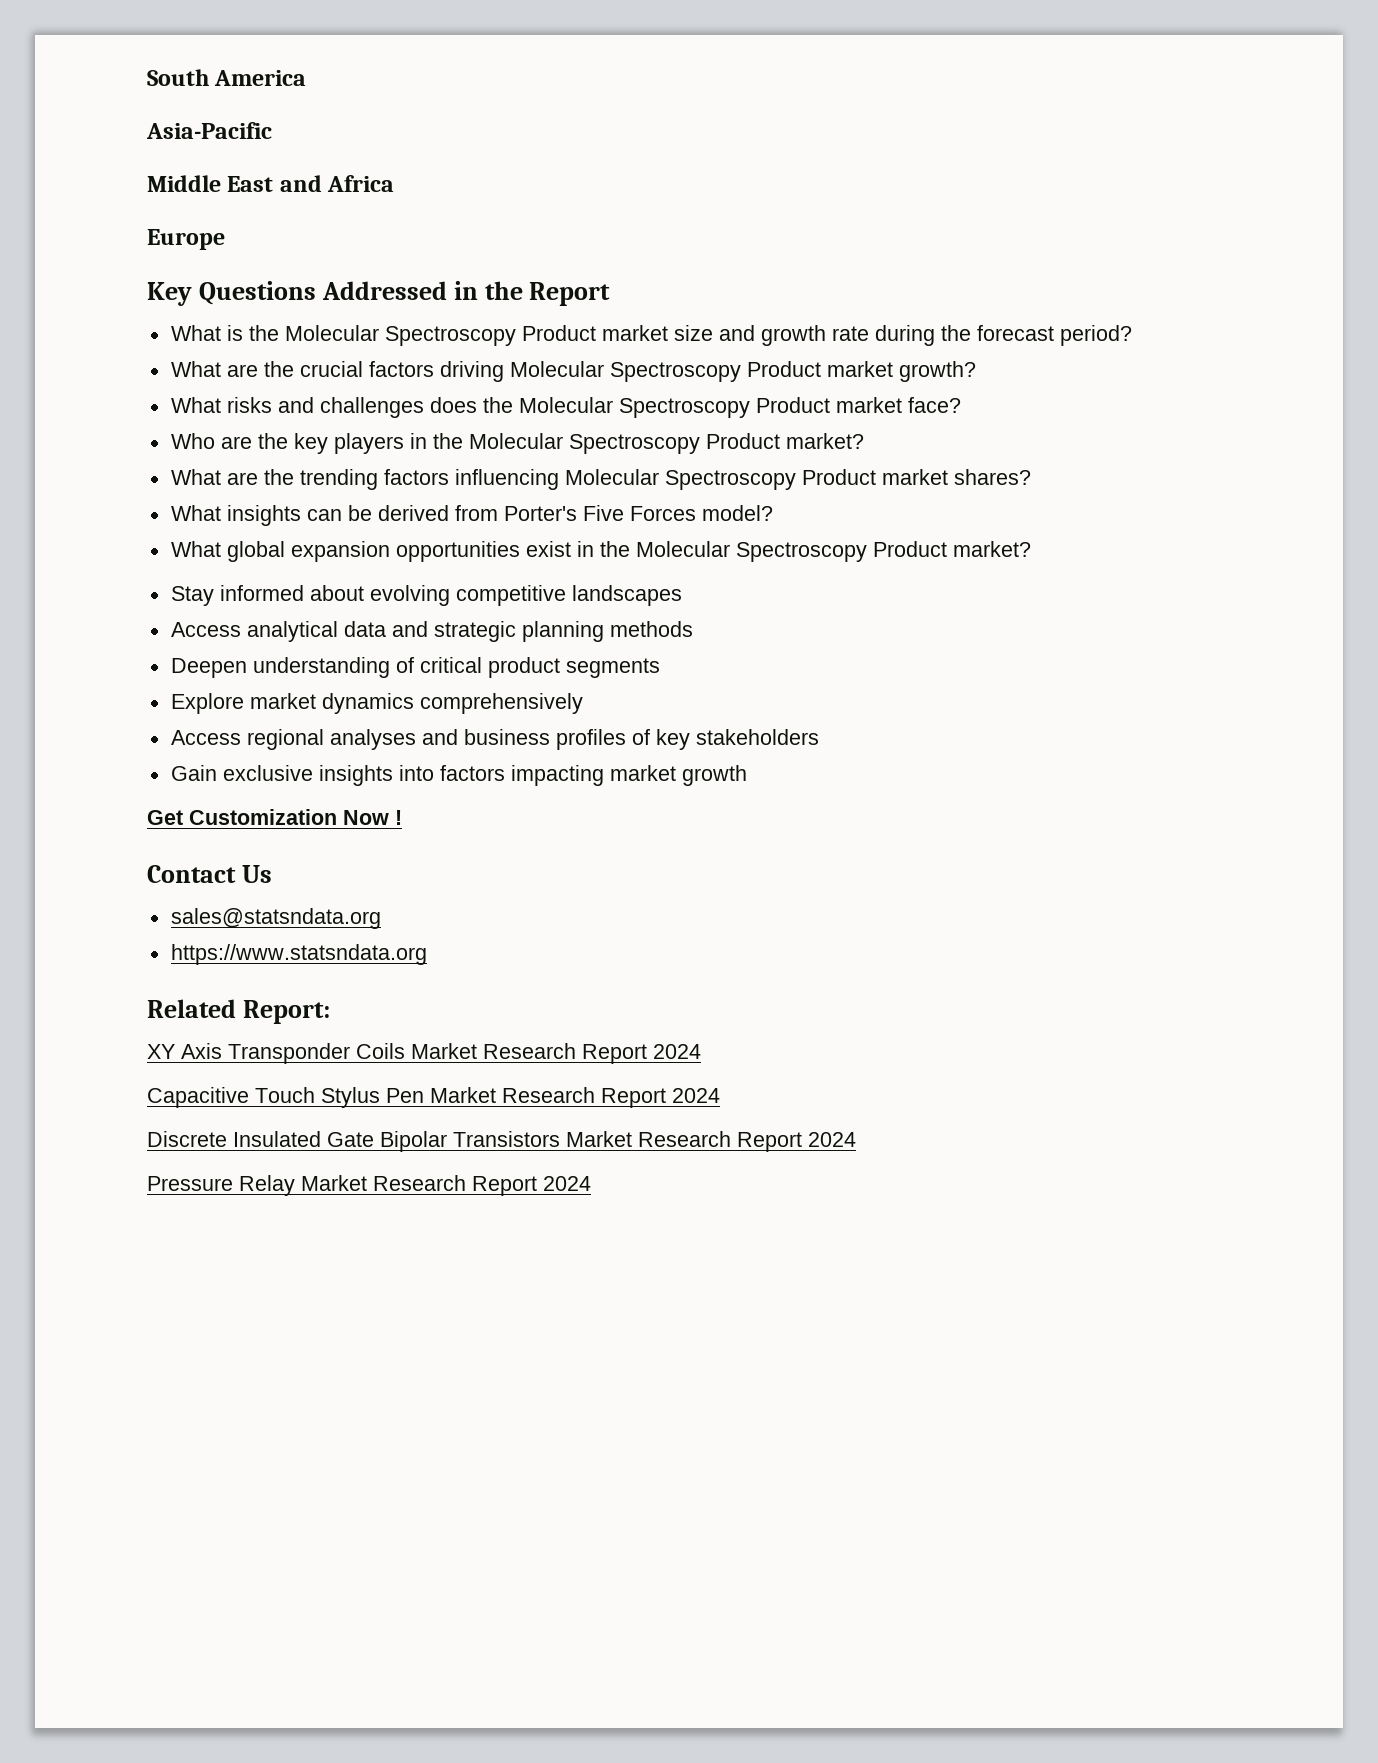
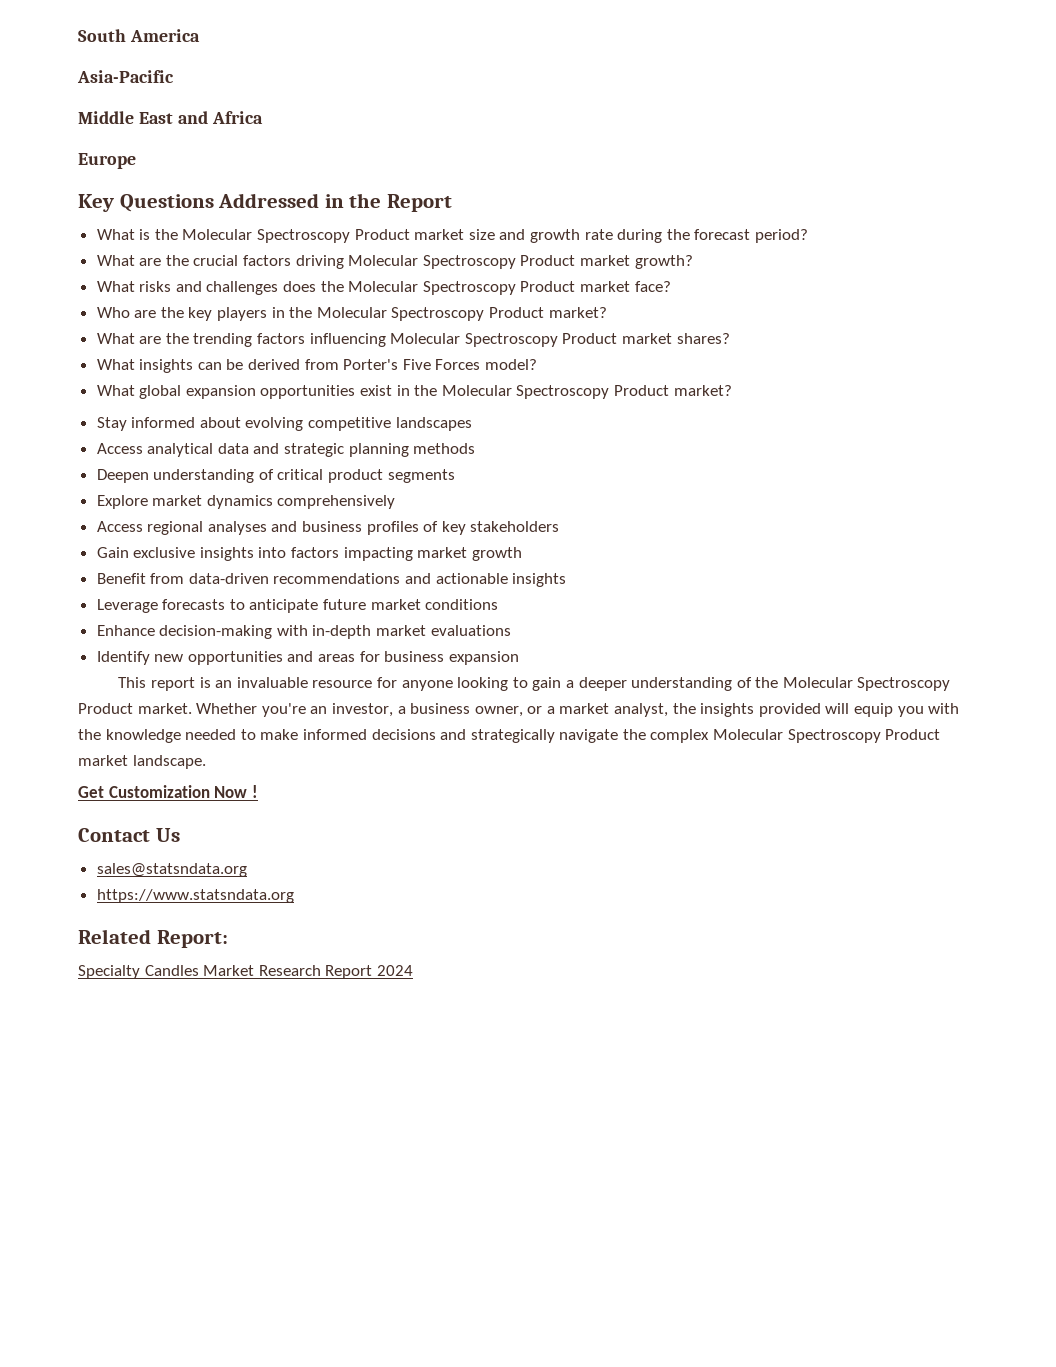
+ Benefit from data-driven recommendations and actionable insights
+ Leverage forecasts to anticipate future market conditions
+ Enhance decision-making with in-depth market evaluations
+ Identify new opportunities and areas for business expansion
+ This report is an invaluable resource for anyone looking to gain a deeper understanding of the Molecular Spectroscopy Product market. Whether you're an investor, a business owner, or a market analyst, the insights provided will equip you with the knowledge needed to make informed decisions and strategically navigate the complex Molecular Spectroscopy Product market landscape.
- XY Axis Transponder Coils Market Research Report 2024
- Capacitive Touch Stylus Pen Market Research Report 2024
- Discrete Insulated Gate Bipolar Transistors Market Research Report 2024
- Pressure Relay Market Research Report 2024
+ Specialty Candles Market Research Report 2024

